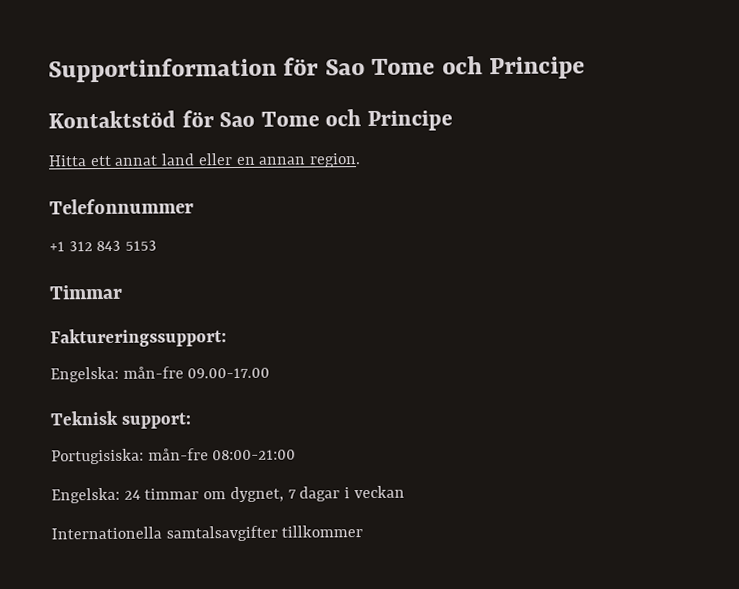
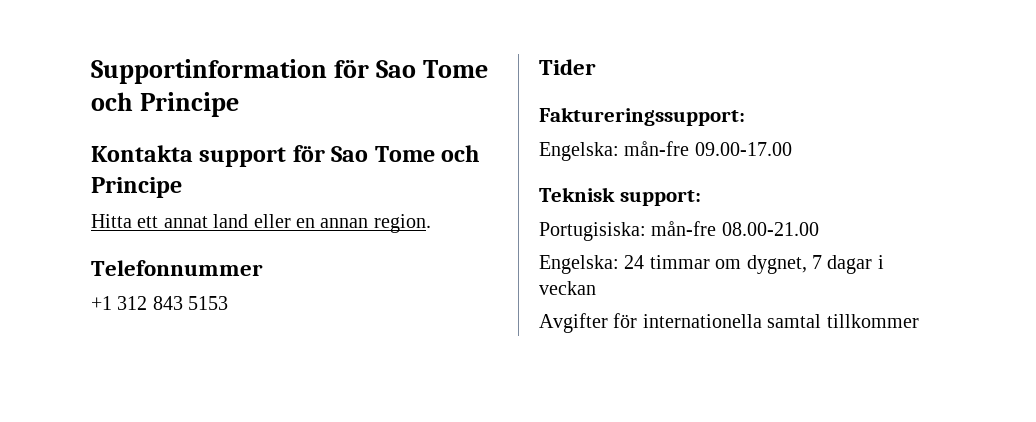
- Kontaktstöd för Sao Tome och Principe
+ Kontakta support för Sao Tome och Principe
- Timmar
+ Tider
- Portugisiska: mån-fre 08:00-21:00
+ Portugisiska: mån-fre 08.00-21.00
- Internationella samtalsavgifter tillkommer
+ Avgifter för internationella samtal tillkommer

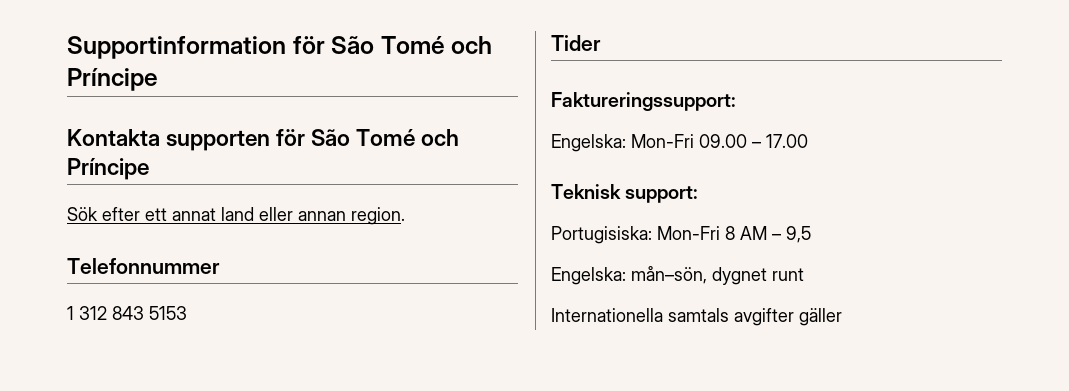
- Supportinformation för Sao Tome och Principe
- Kontakta support för Sao Tome och Principe
- Hitta ett annat land eller en annan region.
+ Supportinformation för São Tomé och Príncipe
+ Kontakta supporten för São Tomé och Príncipe
+ Sök efter ett annat land eller annan region.
- +1 312 843 5153
+ 1 312 843 5153
- Engelska: mån-fre 09.00-17.00
+ Engelska: Mon-Fri 09.00 – 17.00
- Portugisiska: mån-fre 08.00-21.00
- Engelska: 24 timmar om dygnet, 7 dagar i veckan
- Avgifter för internationella samtal tillkommer
+ Portugisiska: Mon-Fri 8 AM – 9,5
+ Engelska: mån–sön, dygnet runt
+ Internationella samtals avgifter gäller

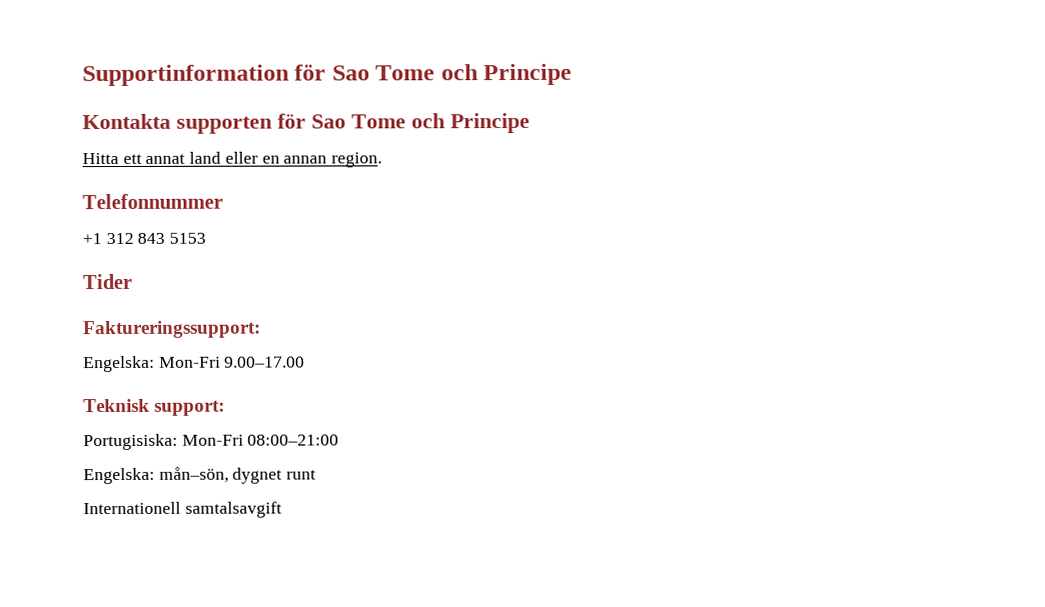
- Supportinformation för São Tomé och Príncipe
+ Supportinformation för Sao Tome och Principe
- Kontakta supporten för São Tomé och Príncipe
- Sök efter ett annat land eller annan region.
+ Kontakta supporten för Sao Tome och Principe
+ Hitta ett annat land eller en annan region.
- 1 312 843 5153
+ +1 312 843 5153
- Engelska: Mon-Fri 09.00 – 17.00
+ Engelska: Mon-Fri 9.00–17.00
- Portugisiska: Mon-Fri 8 AM – 9,5
+ Portugisiska: Mon-Fri 08:00–21:00
- Internationella samtals avgifter gäller
+ Internationell samtalsavgift

